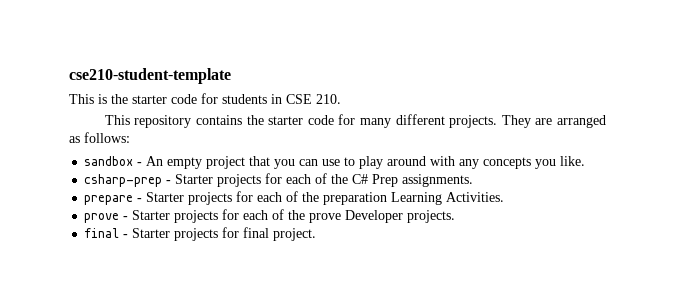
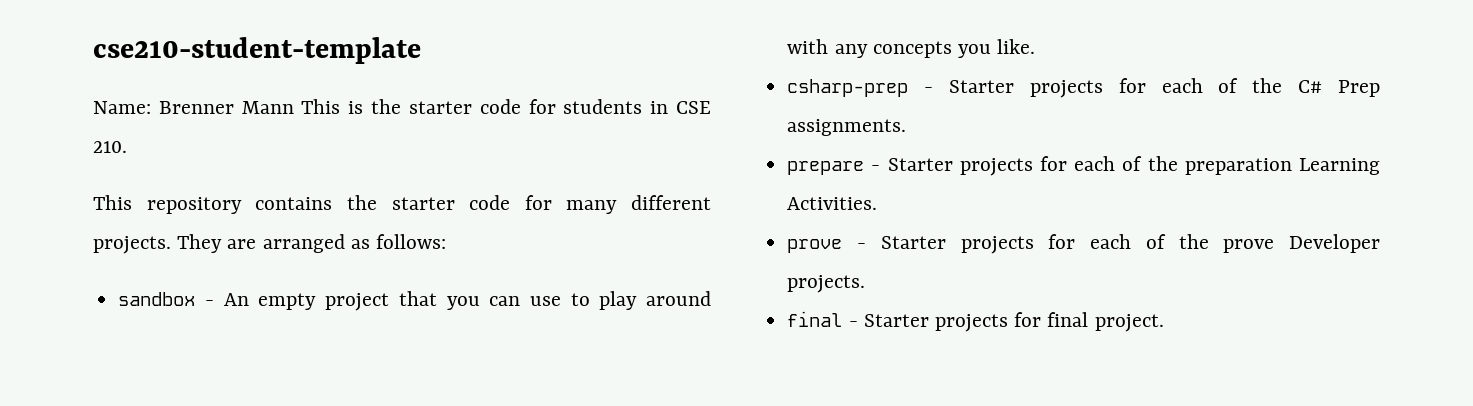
- This is the starter code for students in CSE 210.
+ Name: Brenner Mann This is the starter code for students in CSE 210.

